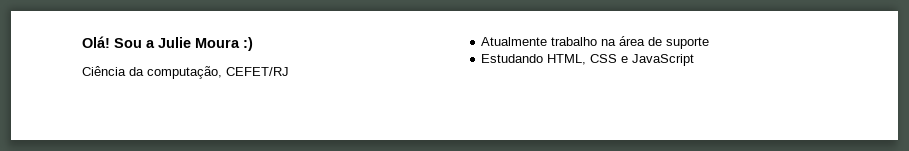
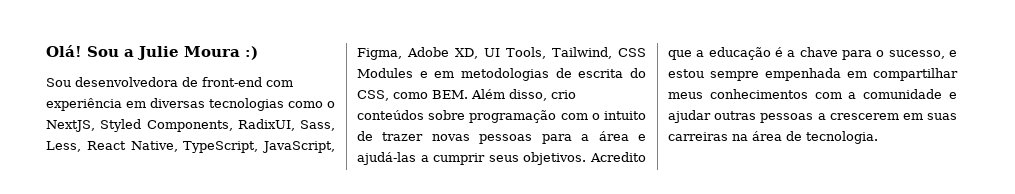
- Ciência da computação, CEFET/RJ
- Atualmente trabalho na área de suporte
- Estudando HTML, CSS e JavaScript
+ Sou desenvolvedora de front-end com experiência em diversas tecnologias como o NextJS, Styled Components, RadixUI, Sass, Less, React Native, TypeScript, JavaScript, Figma, Adobe XD, UI Tools, Tailwind, CSS Modules e em metodologias de escrita do CSS, como BEM. Além disso, crio conteúdos sobre programação com o intuito de trazer novas pessoas para a área e ajudá-las a cumprir seus objetivos. Acredito que a educação é a chave para o sucesso, e estou sempre empenhada em compartilhar meus conhecimentos com a comunidade e ajudar outras pessoas a crescerem em suas carreiras na área de tecnologia.

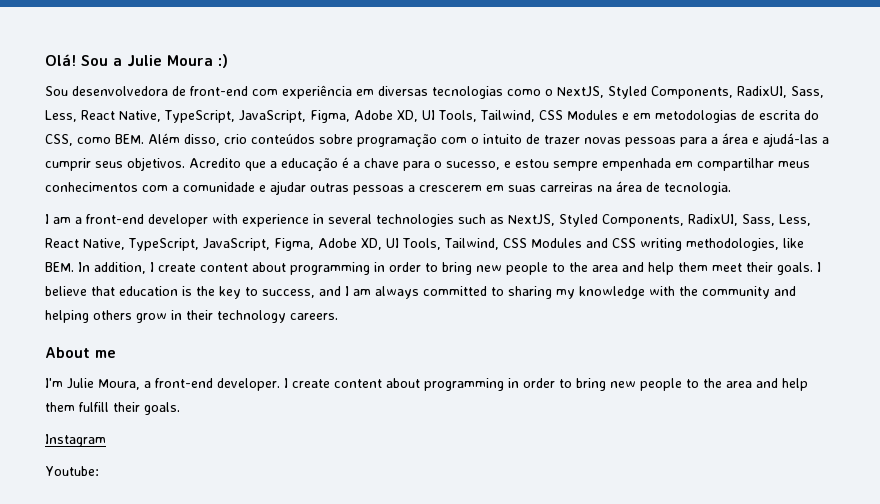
+ I am a front-end developer with experience in several technologies such as NextJS, Styled Components, RadixUI, Sass, Less, React Native, TypeScript, JavaScript, Figma, Adobe XD, UI Tools, Tailwind, CSS Modules and CSS writing methodologies, like BEM. In addition, I create content about programming in order to bring new people to the area and help them meet their goals. I believe that education is the key to success, and I am always committed to sharing my knowledge with the community and helping others grow in their technology careers.
+ About me
+ I'm Julie Moura, a front-end developer. I create content about programming in order to bring new people to the area and help them fulfill their goals.
+ Instagram
+ Youtube:

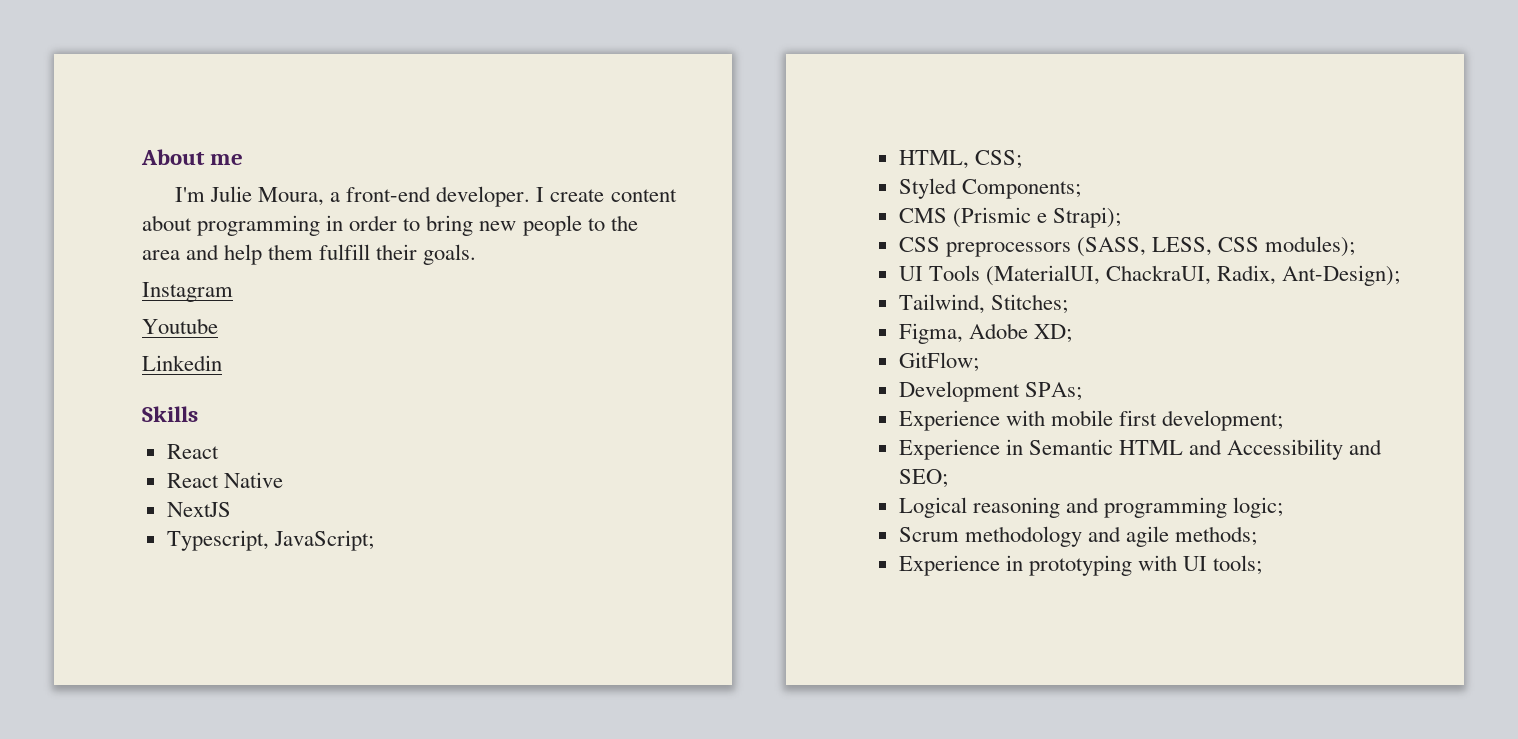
- Olá! Sou a Julie Moura :)
- Sou desenvolvedora de front-end com experiência em diversas tecnologias como o NextJS, Styled Components, RadixUI, Sass, Less, React Native, TypeScript, JavaScript, Figma, Adobe XD, UI Tools, Tailwind, CSS Modules e em metodologias de escrita do CSS, como BEM. Além disso, crio conteúdos sobre programação com o intuito de trazer novas pessoas para a área e ajudá-las a cumprir seus objetivos. Acredito que a educação é a chave para o sucesso, e estou sempre empenhada em compartilhar meus conhecimentos com a comunidade e ajudar outras pessoas a crescerem em suas carreiras na área de tecnologia.
- I am a front-end developer with experience in several technologies such as NextJS, Styled Components, RadixUI, Sass, Less, React Native, TypeScript, JavaScript, Figma, Adobe XD, UI Tools, Tailwind, CSS Modules and CSS writing methodologies, like BEM. In addition, I create content about programming in order to bring new people to the area and help them meet their goals. I believe that education is the key to success, and I am always committed to sharing my knowledge with the community and helping others grow in their technology careers.
- Youtube:
+ Youtube
+ Linkedin
+ Skills
+ React
+ React Native
+ NextJS
+ Typescript, JavaScript;
+ HTML, CSS;
+ Styled Components;
+ CMS (Prismic e Strapi);
+ CSS preprocessors (SASS, LESS, CSS modules);
+ UI Tools (MaterialUI, ChackraUI, Radix, Ant-Design);
+ Tailwind, Stitches;
+ Figma, Adobe XD;
+ GitFlow;
+ Development SPAs;
+ Experience with mobile first development;
+ Experience in Semantic HTML and Accessibility and SEO;
+ Logical reasoning and programming logic;
+ Scrum methodology and agile methods;
+ Experience in prototyping with UI tools;

